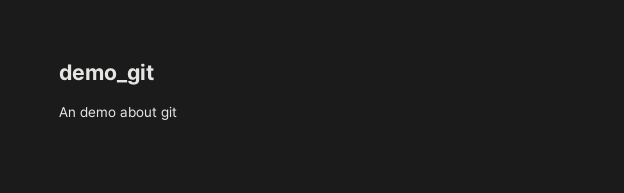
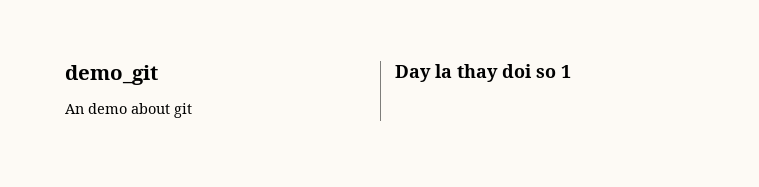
+ Day la thay doi so 1

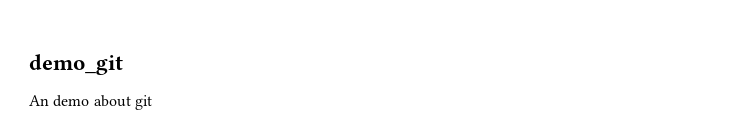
- Day la thay doi so 1

